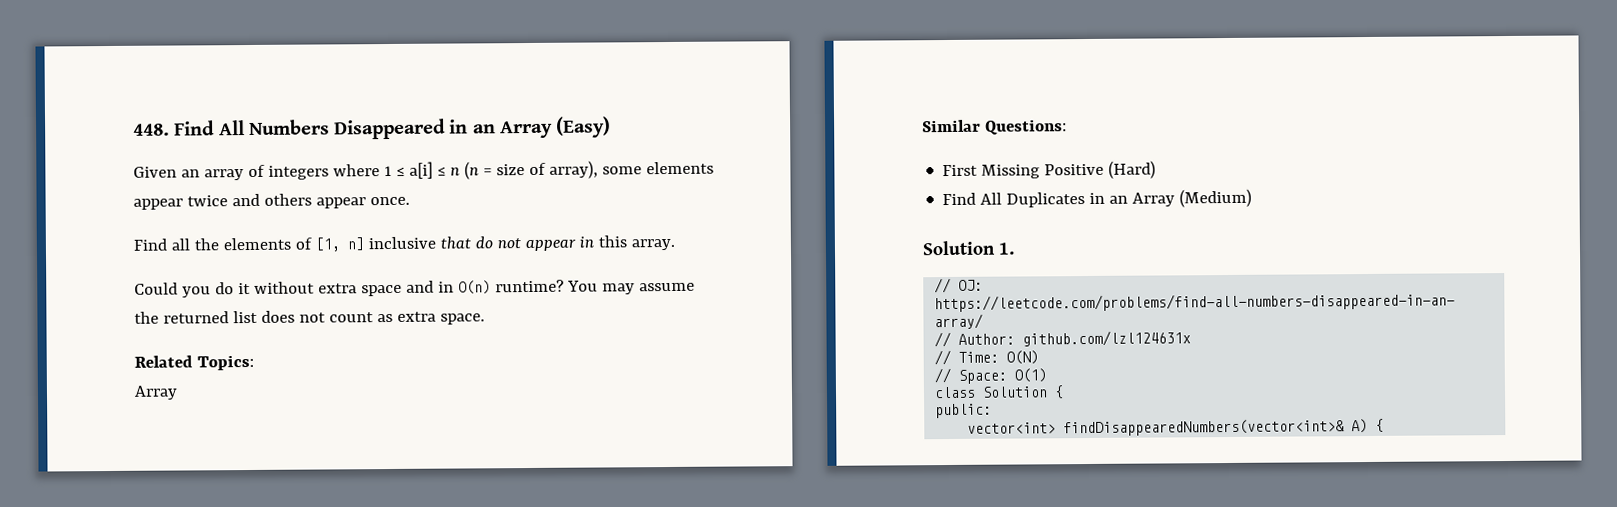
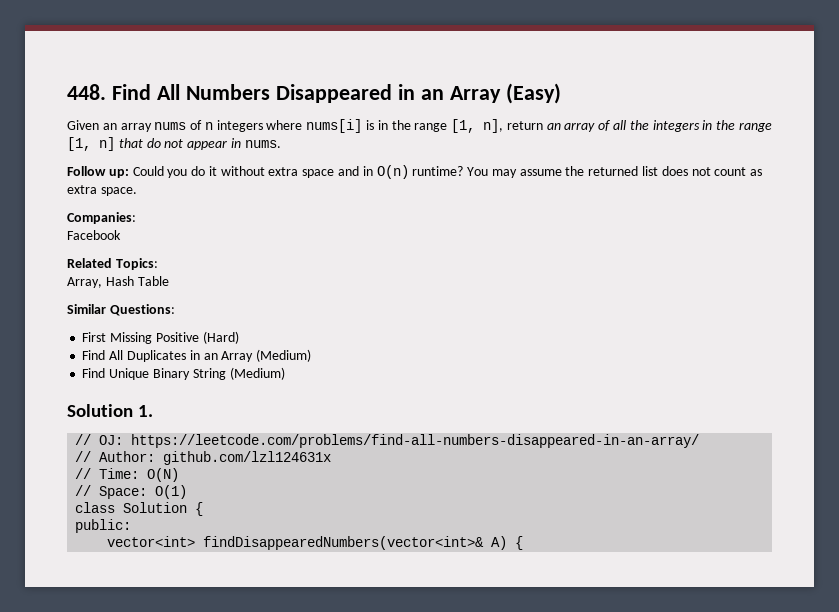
- Given an array of integers where 1 ≤ a[i] ≤ n (n = size of array), some elements appear twice and others appear once.
- Find all the elements of [1, n] inclusive that do not appear in this array.
- Could you do it without extra space and in O(n) runtime?
+ Given an array nums of n integers where nums[i] is in the range [1, n], return an array of all the integers in the range [1, n] that do not appear in nums.
+ Follow up: Could you do it without extra space and in O(n) runtime?
+ Companies:
+ Facebook
  Related Topics:
- Array
+ Array, Hash Table
+ Find Unique Binary String (Medium)

